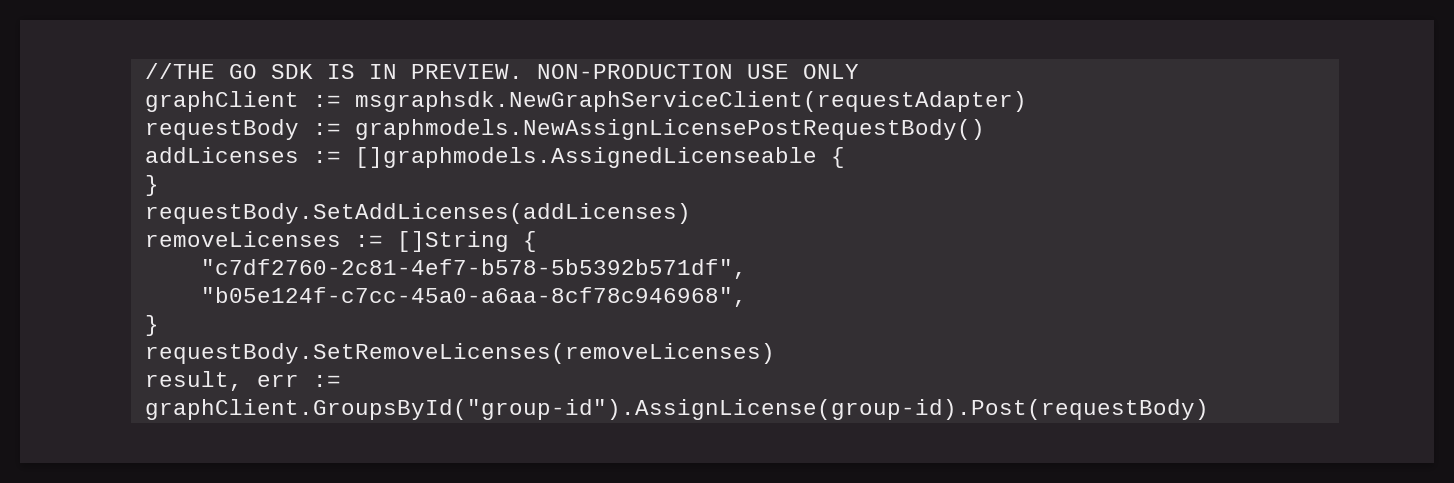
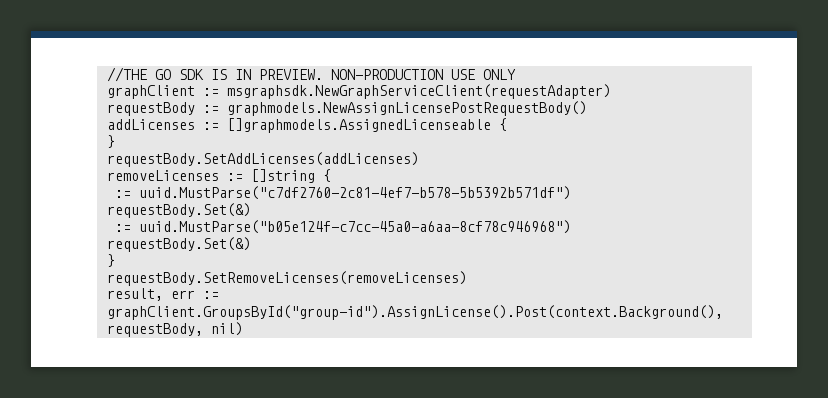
- removeLicenses := []String {
- "c7df2760-2c81-4ef7-b578-5b5392b571df",
- "b05e124f-c7cc-45a0-a6aa-8cf78c946968",
+ removeLicenses := []string {
+ := uuid.MustParse("c7df2760-2c81-4ef7-b578-5b5392b571df")
+ requestBody.Set(&)
+ := uuid.MustParse("b05e124f-c7cc-45a0-a6aa-8cf78c946968")
+ requestBody.Set(&)
- result, err := graphClient.GroupsById("group-id").AssignLicense(group-id).Post(requestBody)
+ result, err := graphClient.GroupsById("group-id").AssignLicense().Post(context.Background(), requestBody, nil)

